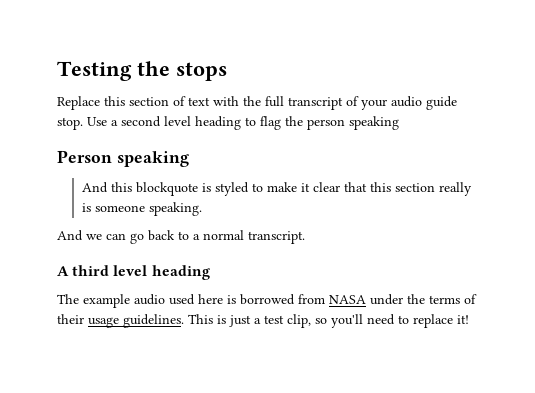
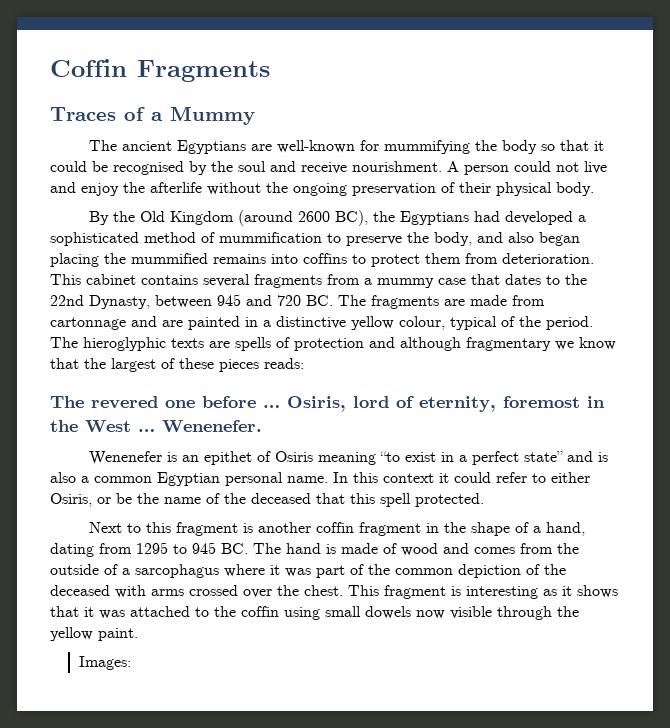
- Testing the stops
- Replace this section of text with the full transcript of your audio guide stop. Use a second level heading to flag the person speaking
- Person speaking
- And this blockquote is styled to make it clear that this section really is someone speaking.
- And we can go back to a normal transcript.
- A third level heading
- The example audio used here is borrowed from NASA under the terms of their usage guidelines. This is just a test clip, so you'll need to replace it!
+ Coffin Fragments
+ Traces of a Mummy
+ The ancient Egyptians are well-known for mummifying the body so that it could be recognised by the soul and receive nourishment. A person could not live and enjoy the afterlife without the ongoing preservation of their physical body.
+ By the Old Kingdom (around 2600 BC), the Egyptians had developed a sophisticated method of mummification to preserve the body, and also began placing the mummified remains into coffins to protect them from deterioration. This cabinet contains several fragments from a mummy case that dates to the 22nd Dynasty, between 945 and 720 BC. The fragments are made from cartonnage and are painted in a distinctive yellow colour, typical of the period. The hieroglyphic texts are spells of protection and although fragmentary we know that the largest of these pieces reads:
+ The revered one before … Osiris, lord of eternity, foremost in the West … Wenenefer.
+ Wenenefer is an epithet of Osiris meaning “to exist in a perfect state” and is also a common Egyptian personal name. In this context it could refer to either Osiris, or be the name of the deceased that this spell protected.
+ Next to this fragment is another coffin fragment in the shape of a hand, dating from 1295 to 945 BC. The hand is made of wood and comes from the outside of a sarcophagus where it was part of the common depiction of the deceased with arms crossed over the chest. This fragment is interesting as it shows that it was attached to the coffin using small dowels now visible through the yellow paint.
+ Images:

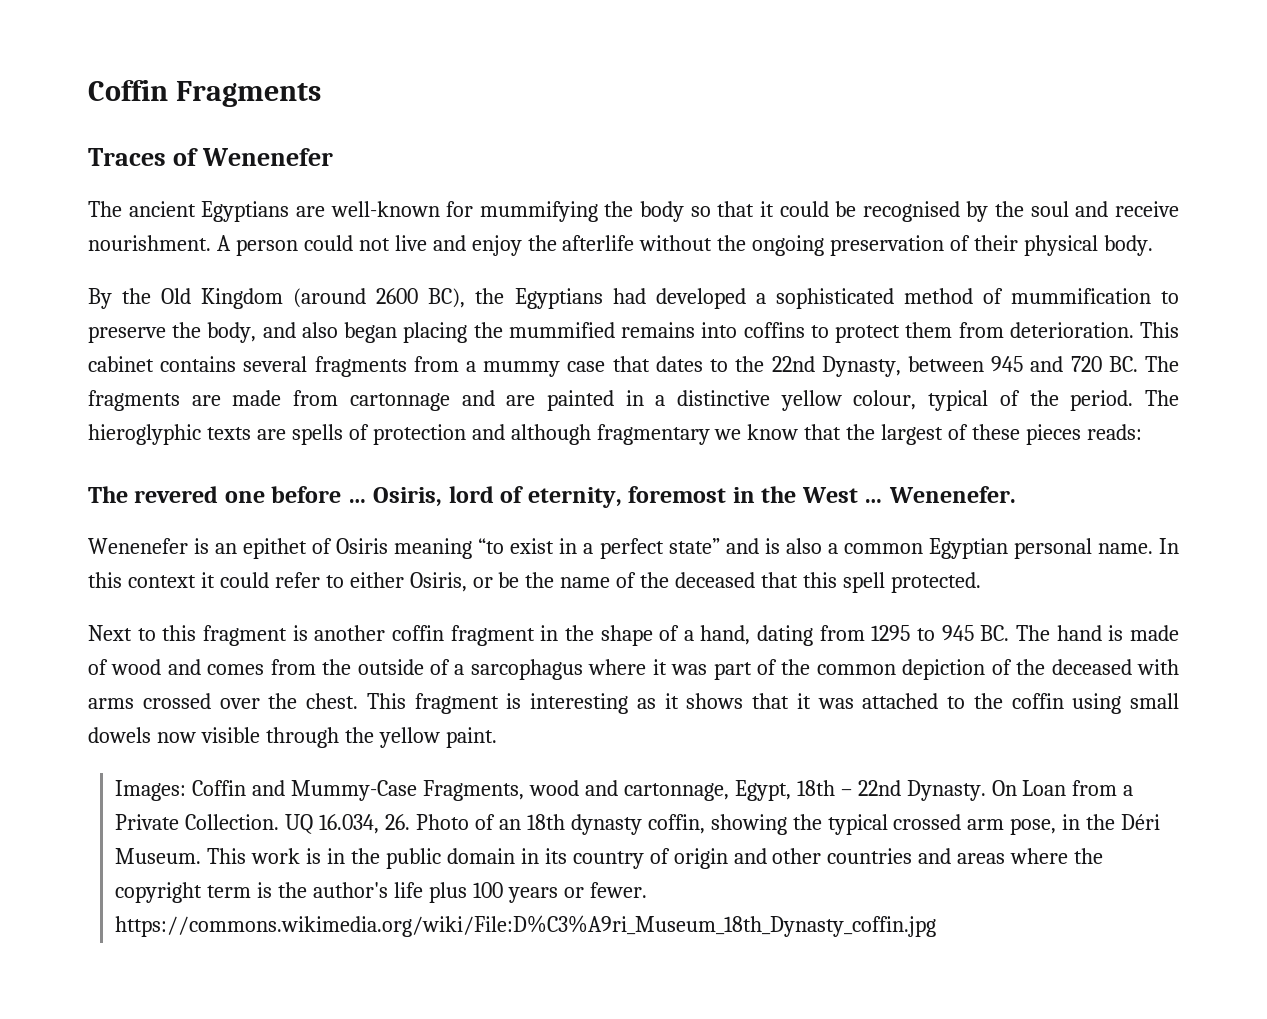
- Traces of a Mummy
+ Traces of Wenenefer
- Images:
+ Images: Coffin and Mummy-Case Fragments, wood and cartonnage, Egypt, 18th – 22nd Dynasty. On Loan from a Private Collection. UQ 16.034, 26. Photo of an 18th dynasty coffin, showing the typical crossed arm pose, in the Déri Museum. This work is in the public domain in its country of origin and other countries and areas where the copyright term is the author's life plus 100 years or fewer. https://commons.wikimedia.org/wiki/File:D%C3%A9ri_Museum_18th_Dynasty_coffin.jpg

